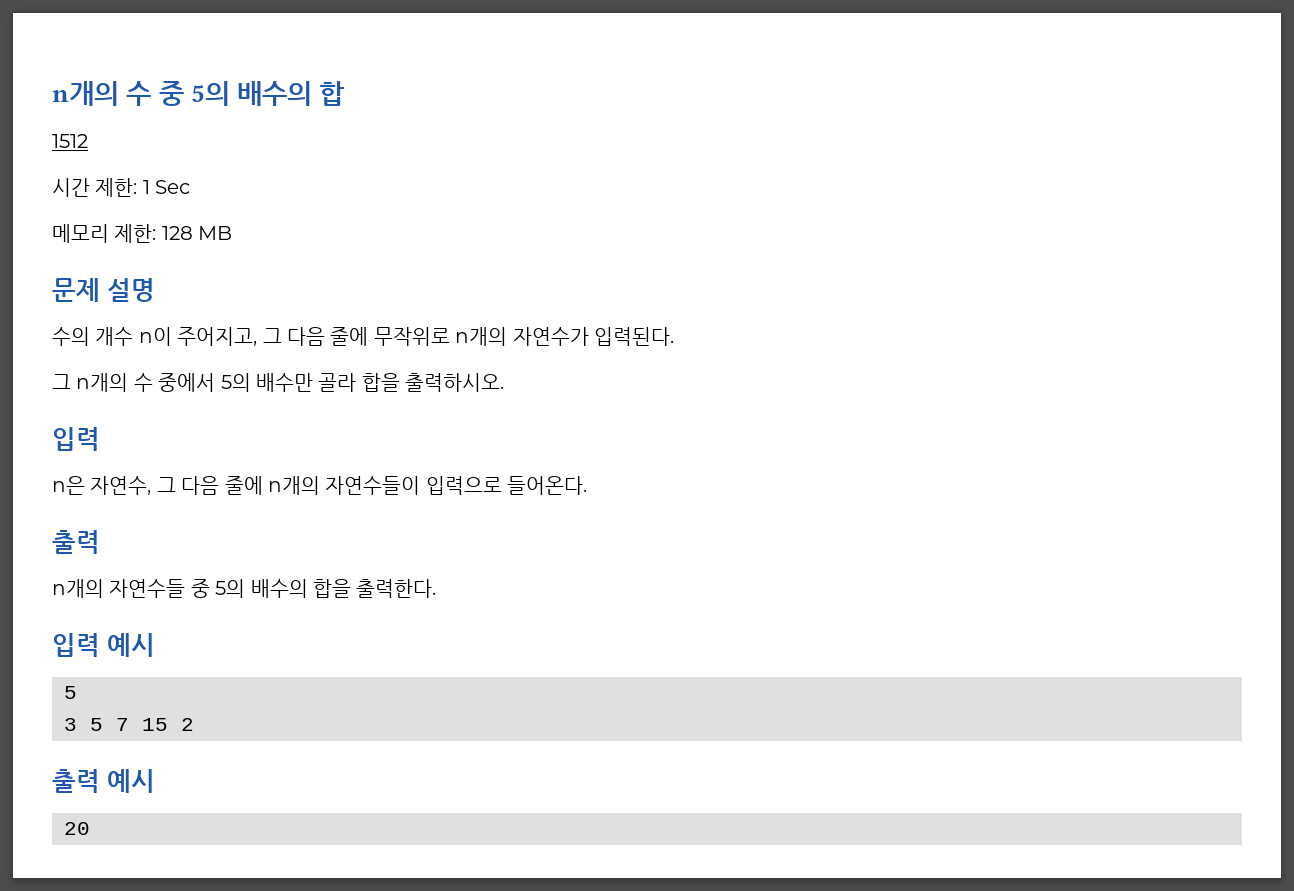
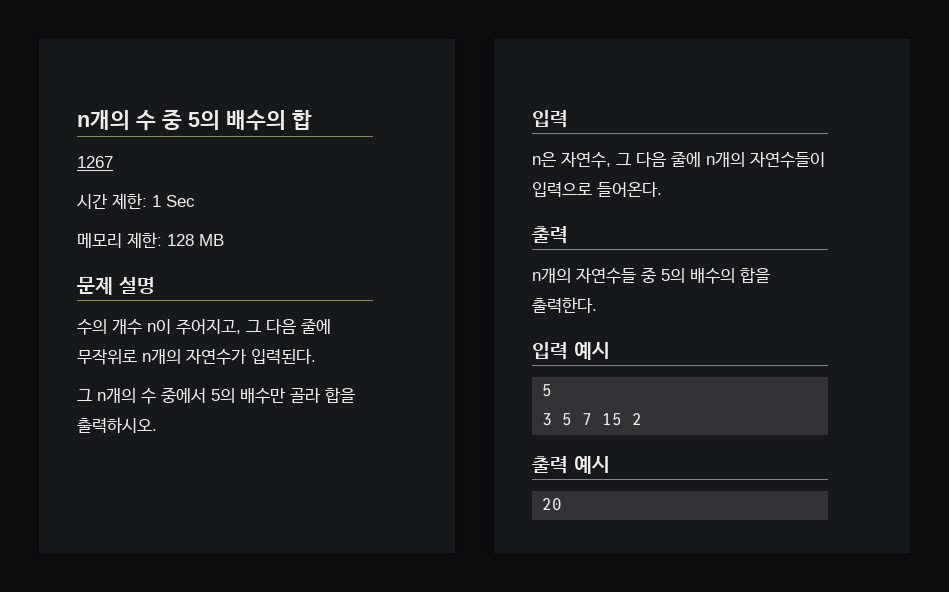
- 1512
+ 1267

